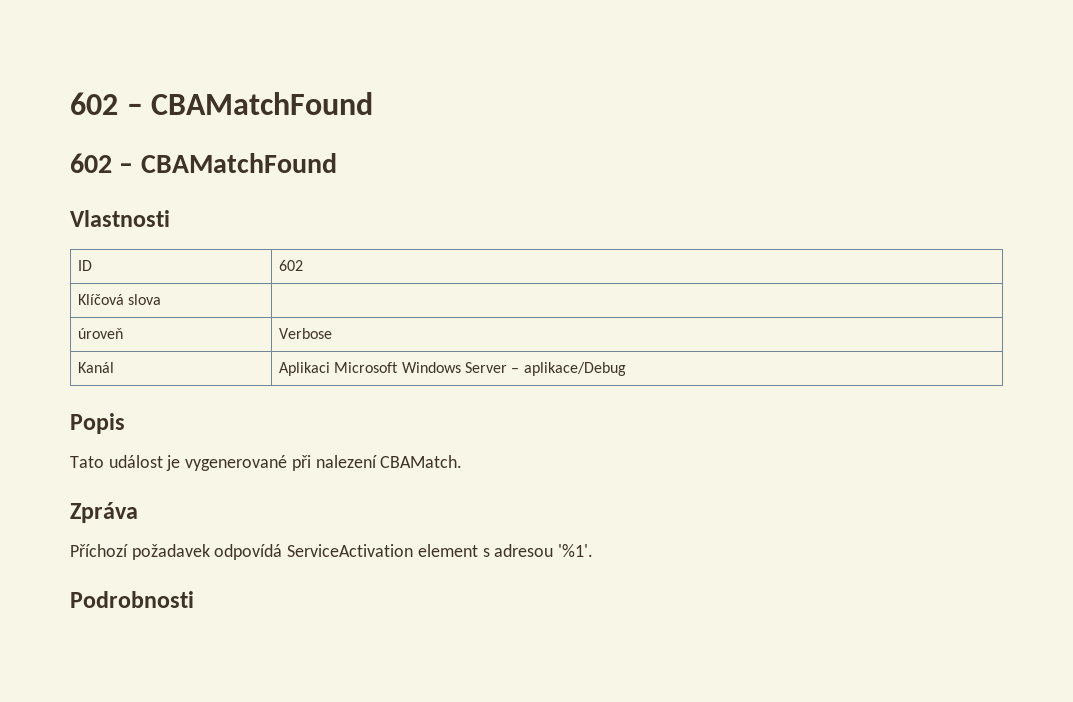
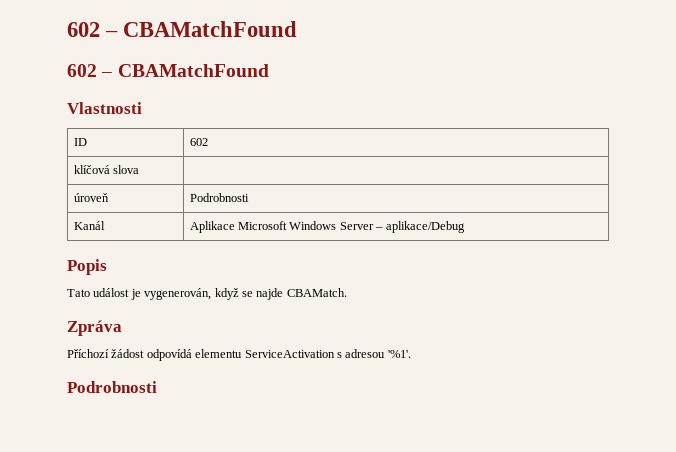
- Klíčová slova |
+ klíčová slova |
- úroveň | Verbose
+ úroveň | Podrobnosti
- Kanál | Aplikaci Microsoft Windows Server – aplikace/Debug
+ Kanál | Aplikace Microsoft Windows Server – aplikace/Debug
- Tato událost je vygenerované při nalezení CBAMatch.
+ Tato událost je vygenerován, když se najde CBAMatch.
- Příchozí požadavek odpovídá ServiceActivation element s adresou '%1'.
+ Příchozí žádost odpovídá elementu ServiceActivation s adresou '%1'.

